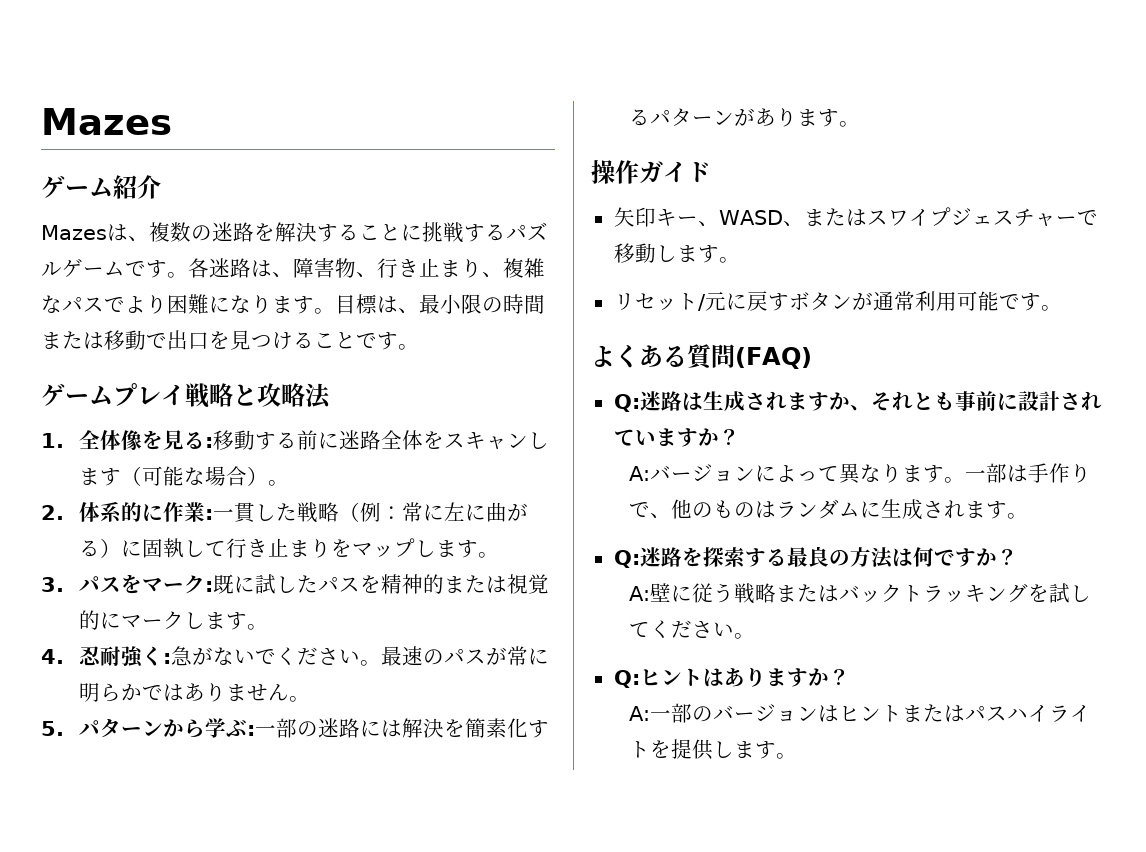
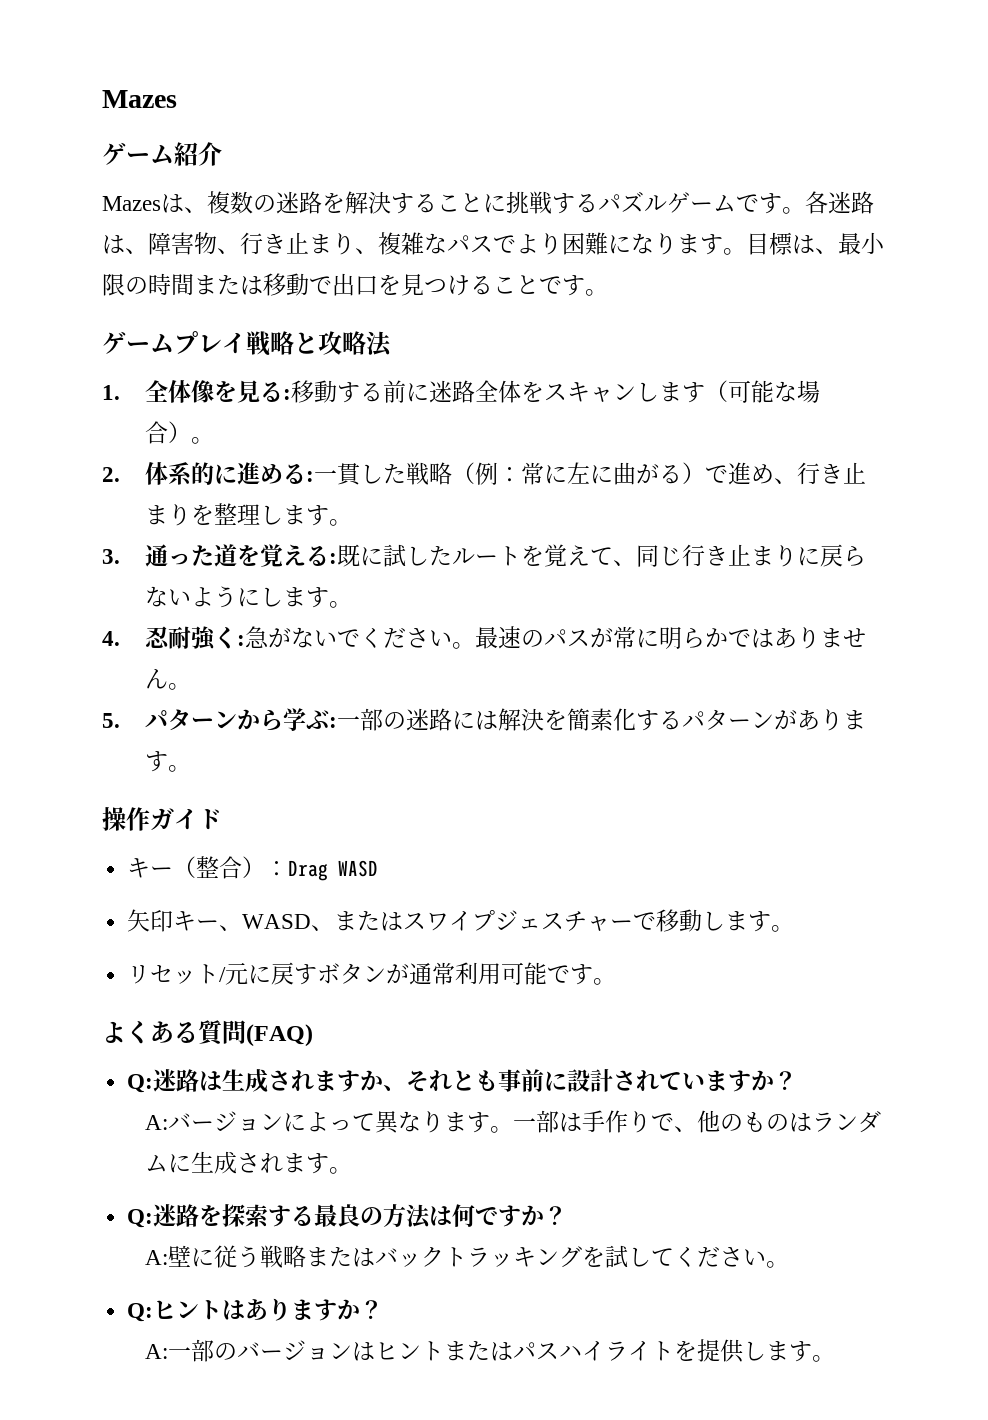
- 2.体系的に作業:一貫した戦略（例：常に左に曲がる）に固執して行き止まりをマップします。
+ 2.体系的に進める:一貫した戦略（例：常に左に曲がる）で進め、行き止まりを整理します。
- 3.パスをマーク:既に試したパスを精神的または視覚的にマークします。
+ 3.通った道を覚える:既に試したルートを覚えて、同じ行き止まりに戻らないようにします。
+ キー（整合）：Drag WASD

